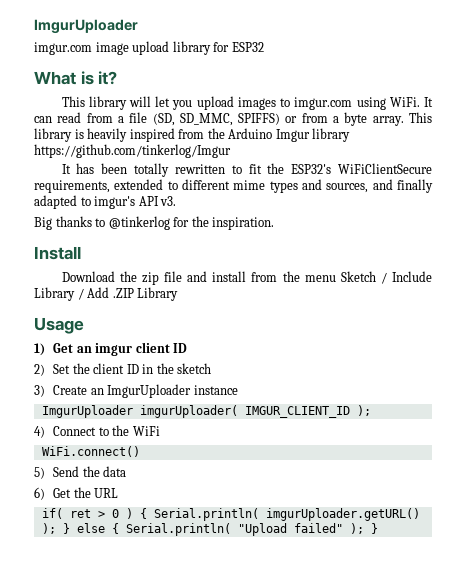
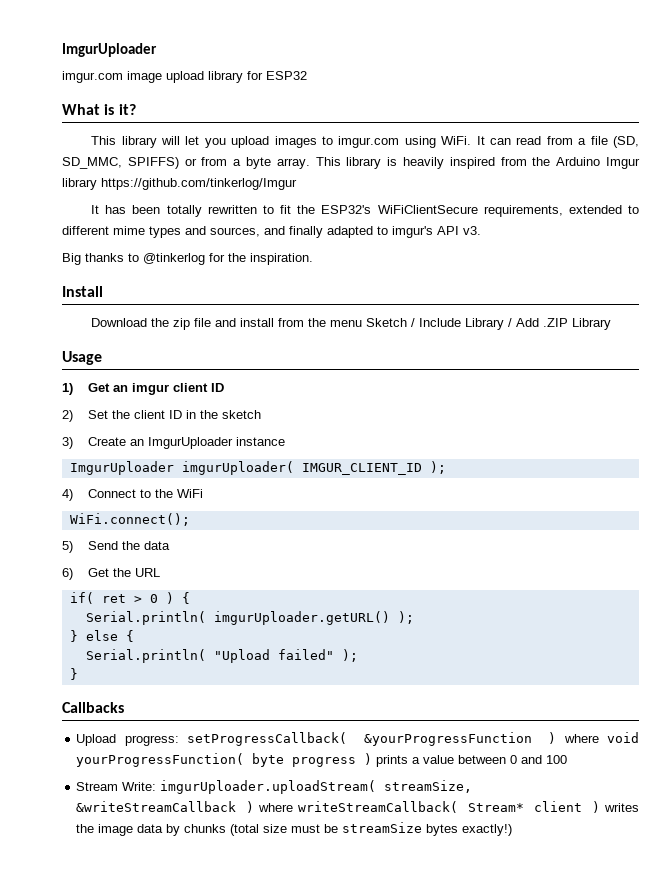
- WiFi.connect()
+ WiFi.connect();
- if( ret > 0 ) { Serial.println( imgurUploader.getURL() ); } else { Serial.println( "Upload failed" ); }
+ if( ret > 0 ) {
+ Serial.println( imgurUploader.getURL() );
+ } else {
+ Serial.println( "Upload failed" );
+ }
+ Callbacks
+ Upload progress: setProgressCallback( &yourProgressFunction ) where void yourProgressFunction( byte progress ) prints a value between 0 and 100
+ Stream Write: imgurUploader.uploadStream( streamSize, &writeStreamCallback ) where writeStreamCallback( Stream* client ) writes the image data by chunks (total size must be streamSize bytes exactly!)

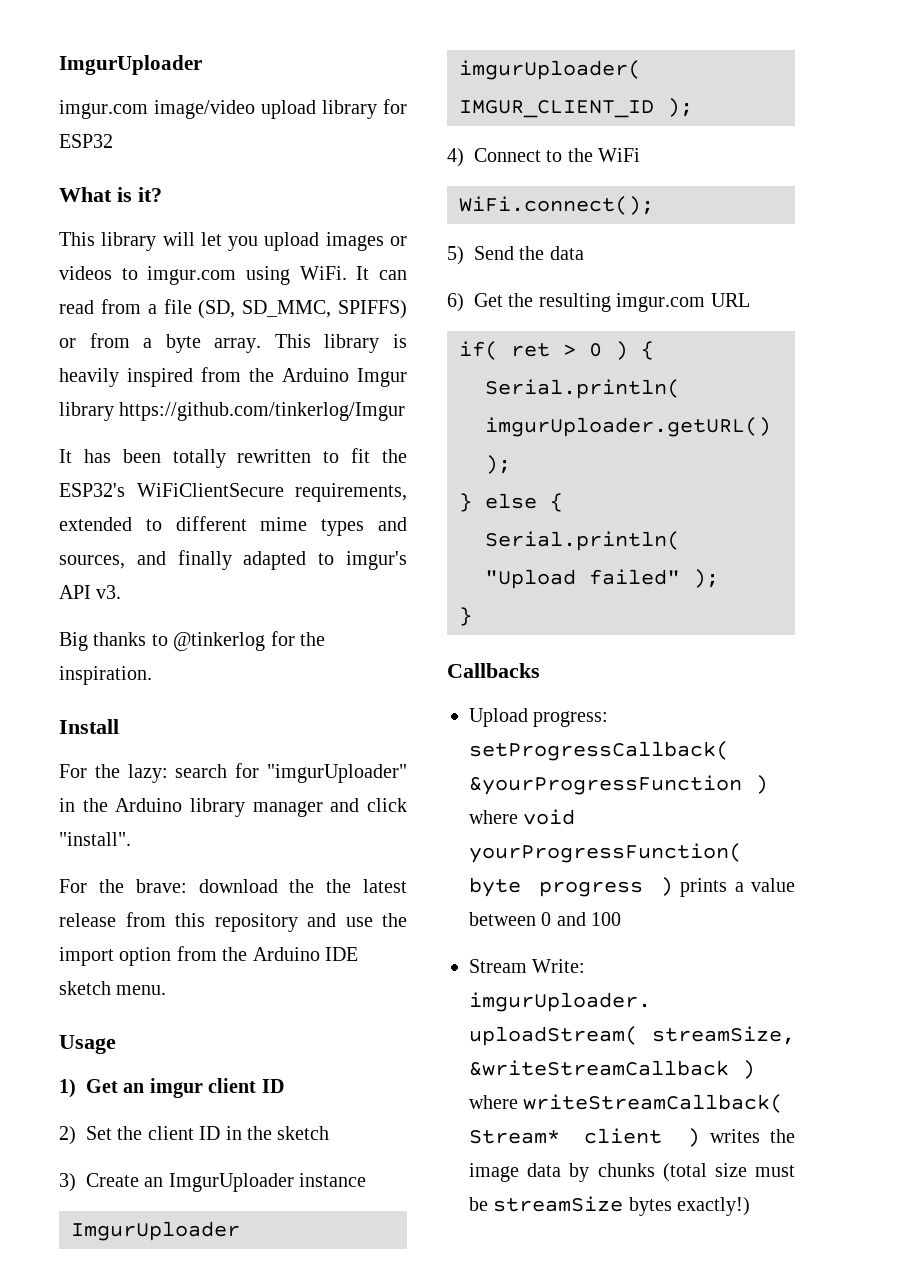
- imgur.com image upload library for ESP32
+ imgur.com image/video upload library for ESP32
- This library will let you upload images to imgur.com using WiFi.
+ This library will let you upload images or videos to imgur.com using WiFi.
- Download the zip file and install from the menu Sketch / Include Library / Add .ZIP Library
+ For the lazy: search for "imgurUploader" in the Arduino library manager and click "install".
+ For the brave: download the the latest release from this repository and use the import option from the Arduino IDE sketch menu.
- 6) Get the URL
+ 6) Get the resulting imgur.com URL

